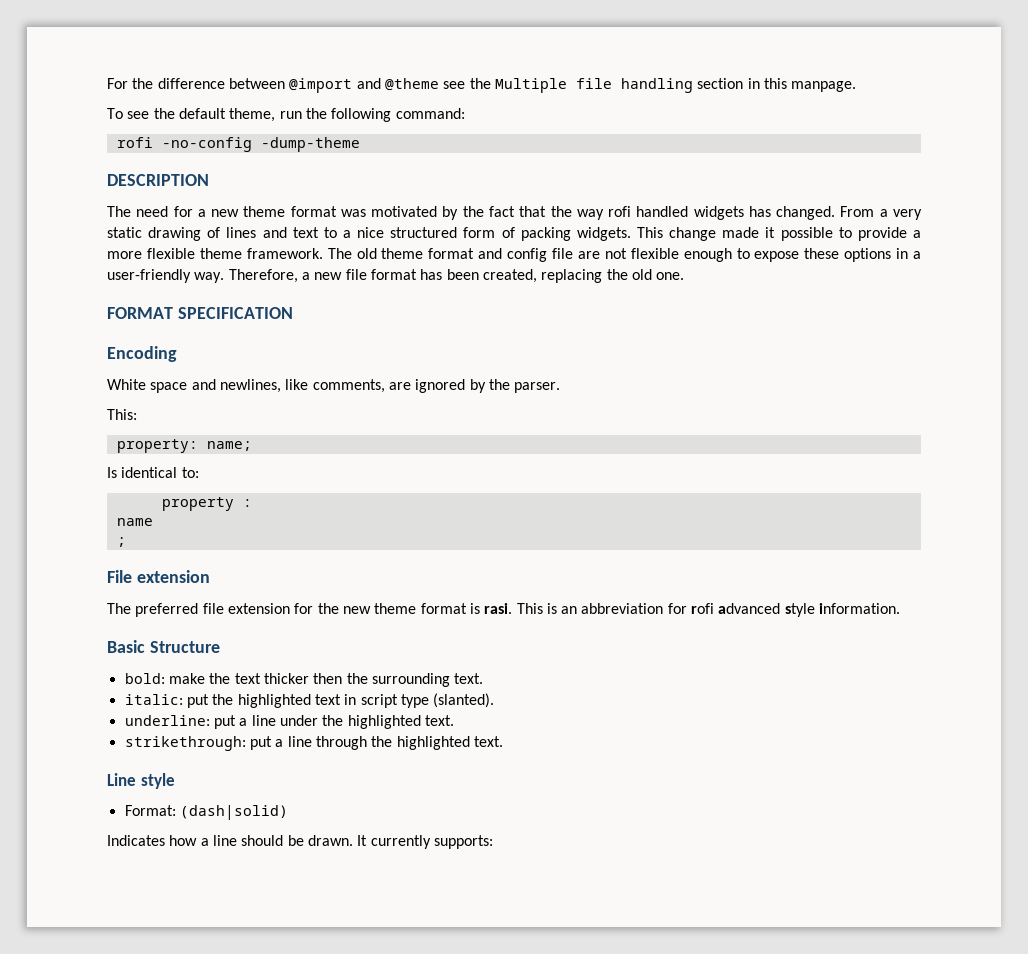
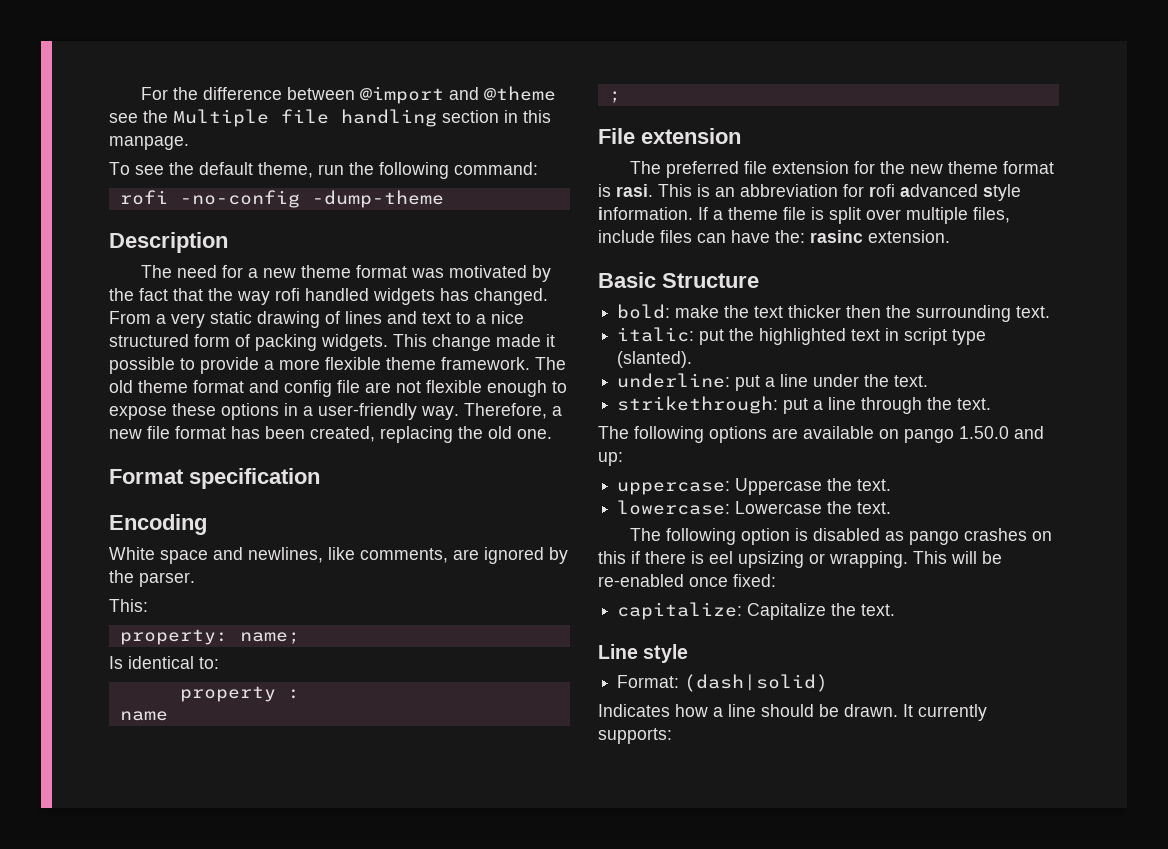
- DESCRIPTION
+ Description
- FORMAT SPECIFICATION
+ Format specification
+ If a theme file is split over multiple files, include files can have the: rasinc extension.
- underline: put a line under the highlighted text.
+ underline: put a line under the text.
- strikethrough: put a line through the highlighted text.
+ strikethrough: put a line through the text.
+ The following options are available on pango 1.50.0 and up:
+ uppercase: Uppercase the text.
+ lowercase: Lowercase the text.
+ The following option is disabled as pango crashes on this if there is eel upsizing or wrapping. This will be re-enabled once fixed:
+ capitalize: Capitalize the text.

